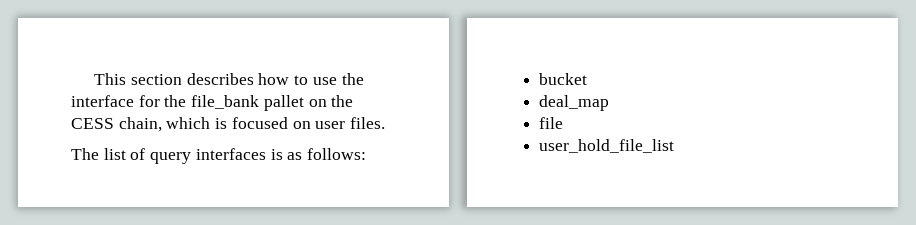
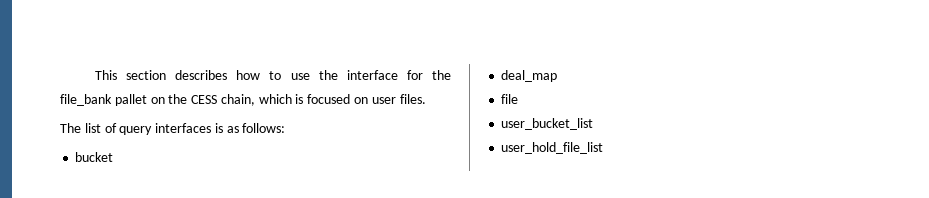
+ user_bucket_list

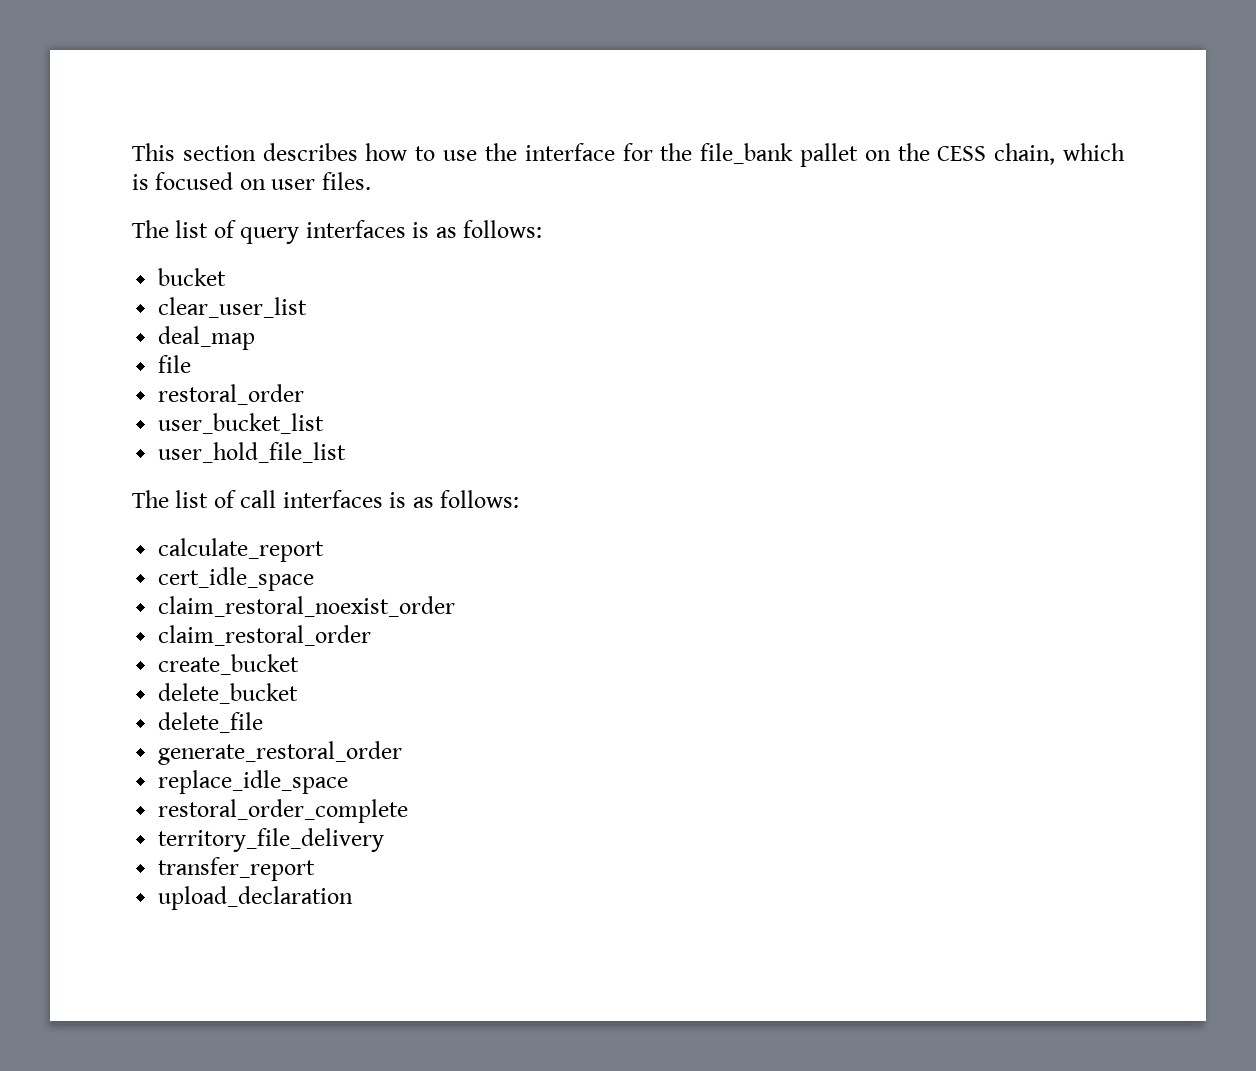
+ clear_user_list
+ restoral_order
+ The list of call interfaces is as follows:
+ calculate_report
+ cert_idle_space
+ claim_restoral_noexist_order
+ claim_restoral_order
+ create_bucket
+ delete_bucket
+ delete_file
+ generate_restoral_order
+ replace_idle_space
+ restoral_order_complete
+ territory_file_delivery
+ transfer_report
+ upload_declaration

